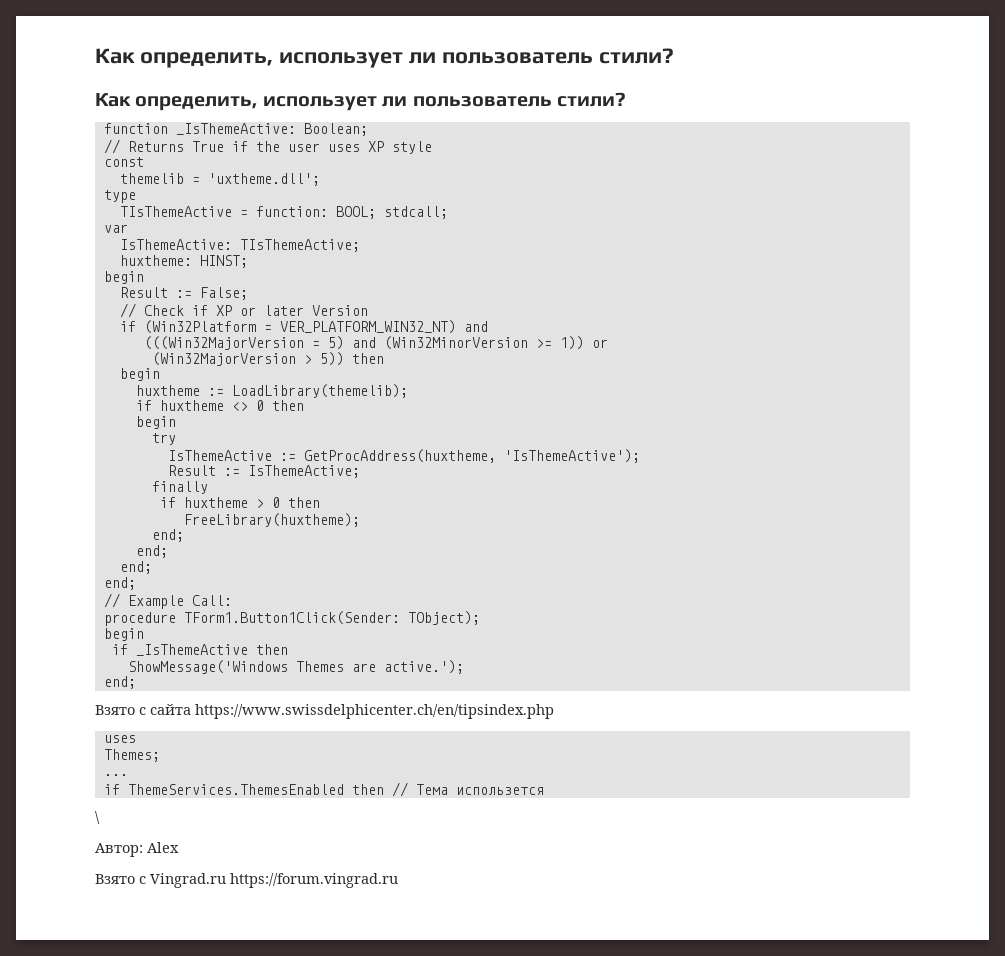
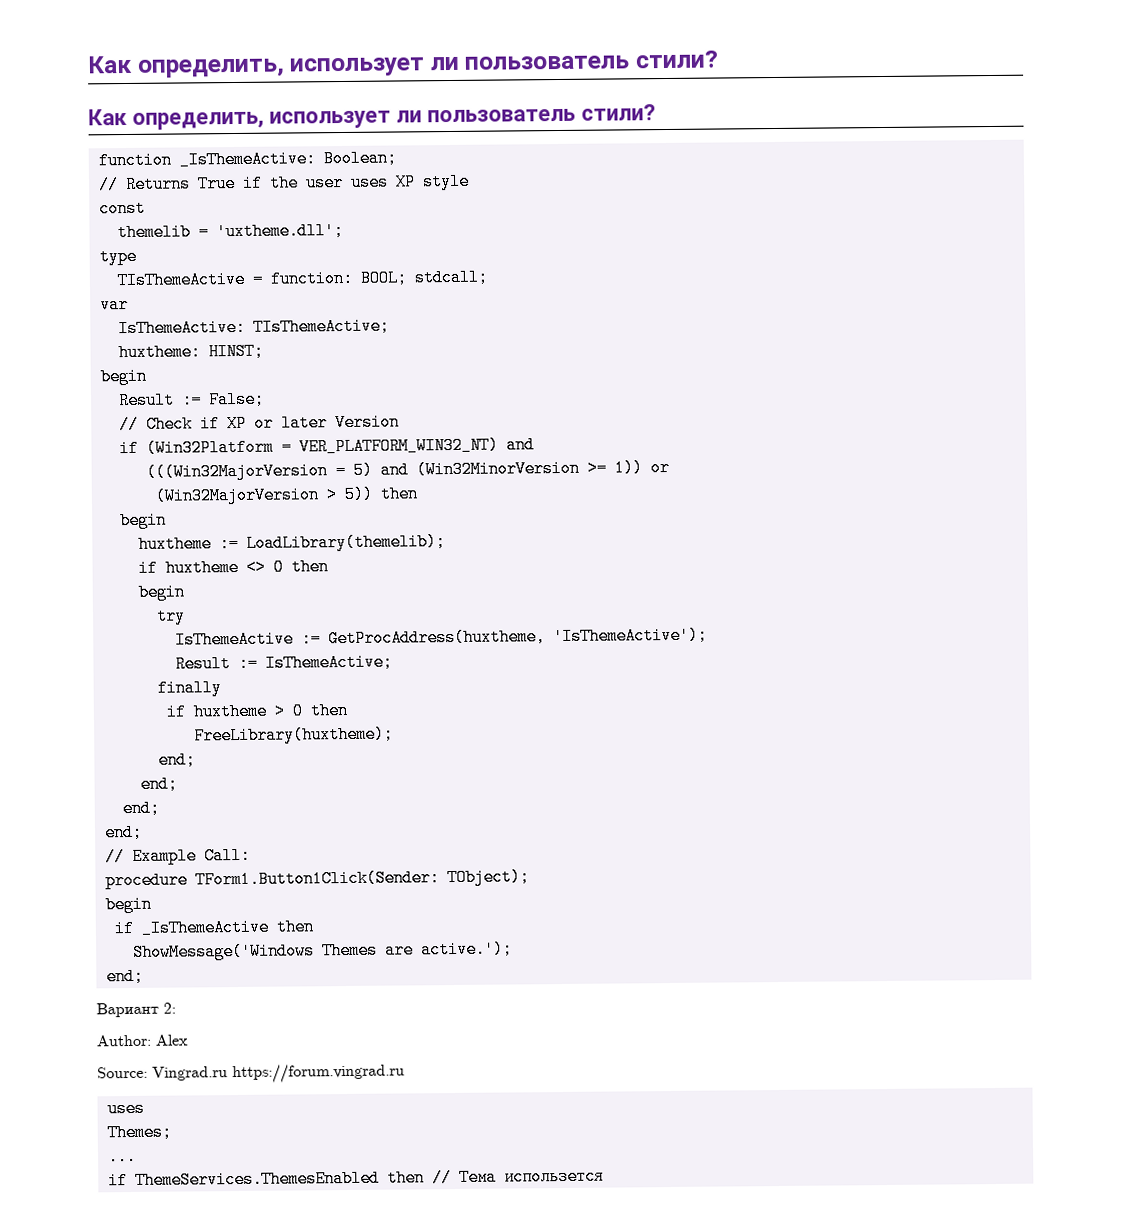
- Взято с сайта https://www.swissdelphicenter.ch/en/tipsindex.php
+ Вариант 2:
+ Author: Alex
+ Source: Vingrad.ru https://forum.vingrad.ru
- \
- Автор: Alex
- Взято с Vingrad.ru https://forum.vingrad.ru

